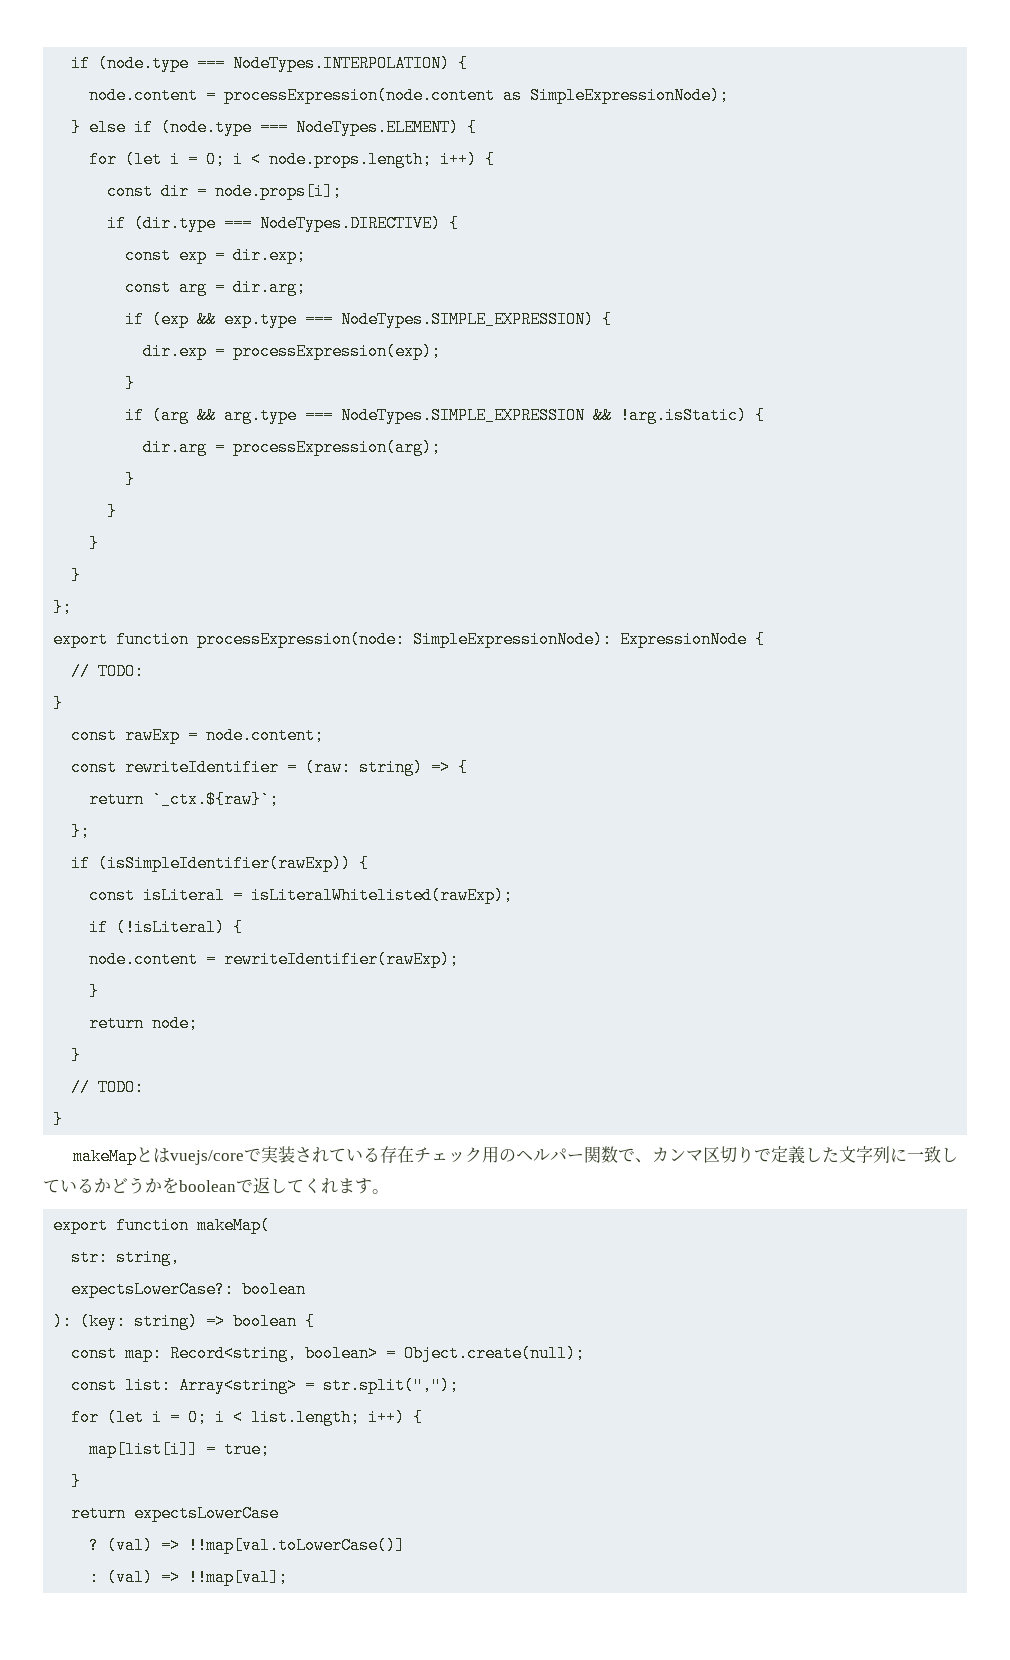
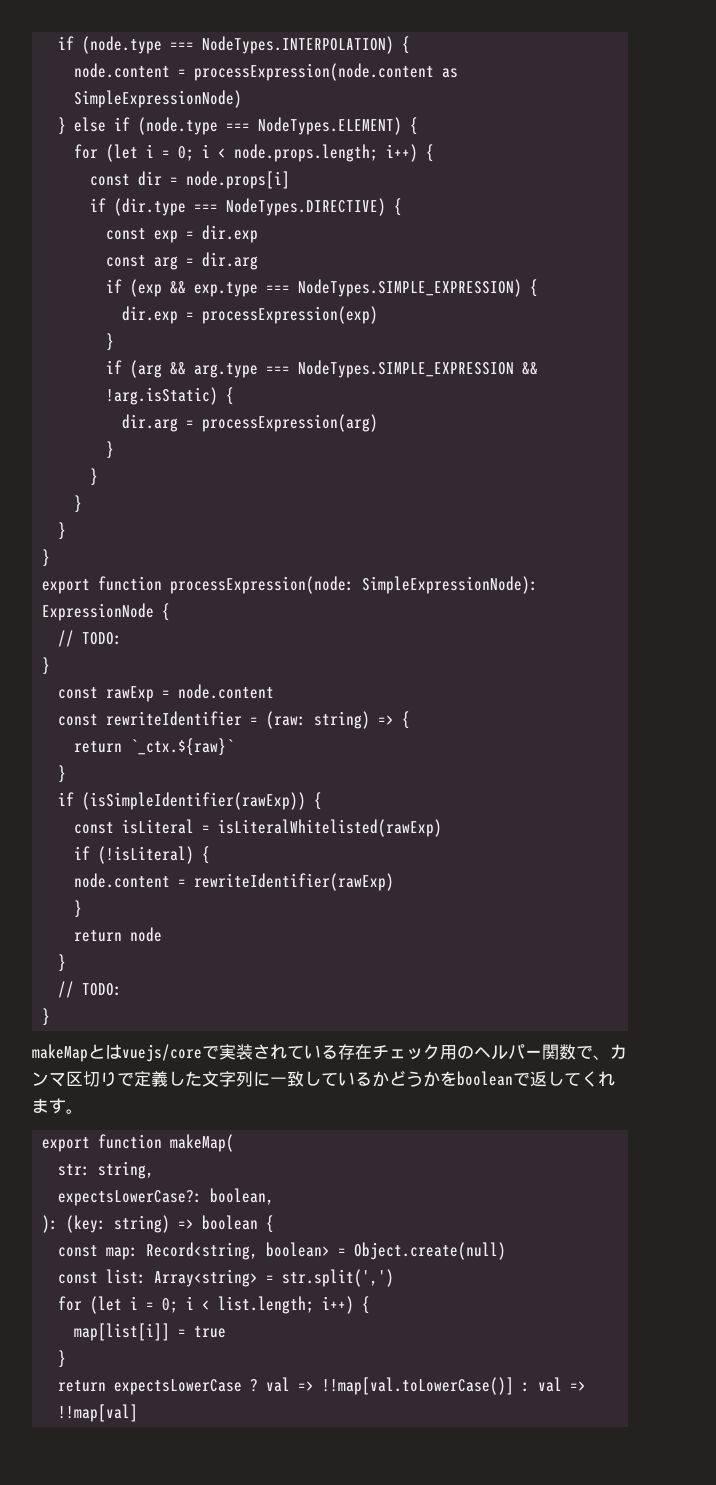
- node.content = processExpression(node.content as SimpleExpressionNode);
+ node.content = processExpression(node.content as SimpleExpressionNode)
- const dir = node.props[i];
+ const dir = node.props[i]
- const exp = dir.exp;
+ const exp = dir.exp
- const arg = dir.arg;
+ const arg = dir.arg
- dir.exp = processExpression(exp);
+ dir.exp = processExpression(exp)
- dir.arg = processExpression(arg);
+ dir.arg = processExpression(arg)
  }
  }
  }
  }
- };
+ }
- const rawExp = node.content;
+ const rawExp = node.content
- return `_ctx.${raw}`;
- };
+ return `_ctx.${raw}`
+ }
- const isLiteral = isLiteralWhitelisted(rawExp);
+ const isLiteral = isLiteralWhitelisted(rawExp)
- node.content = rewriteIdentifier(rawExp);
+ node.content = rewriteIdentifier(rawExp)
  }
- return node;
+ return node
- expectsLowerCase?: boolean
+ expectsLowerCase?: boolean,
- const map: Record<string, boolean> = Object.create(null);
+ const map: Record<string, boolean> = Object.create(null)
- const list: Array<string> = str.split(",");
+ const list: Array<string> = str.split(',')
- map[list[i]] = true;
+ map[list[i]] = true
- return expectsLowerCase
- ? (val) => !!map[val.toLowerCase()]
- : (val) => !!map[val];
+ return expectsLowerCase ? val => !!map[val.toLowerCase()] : val => !!map[val]

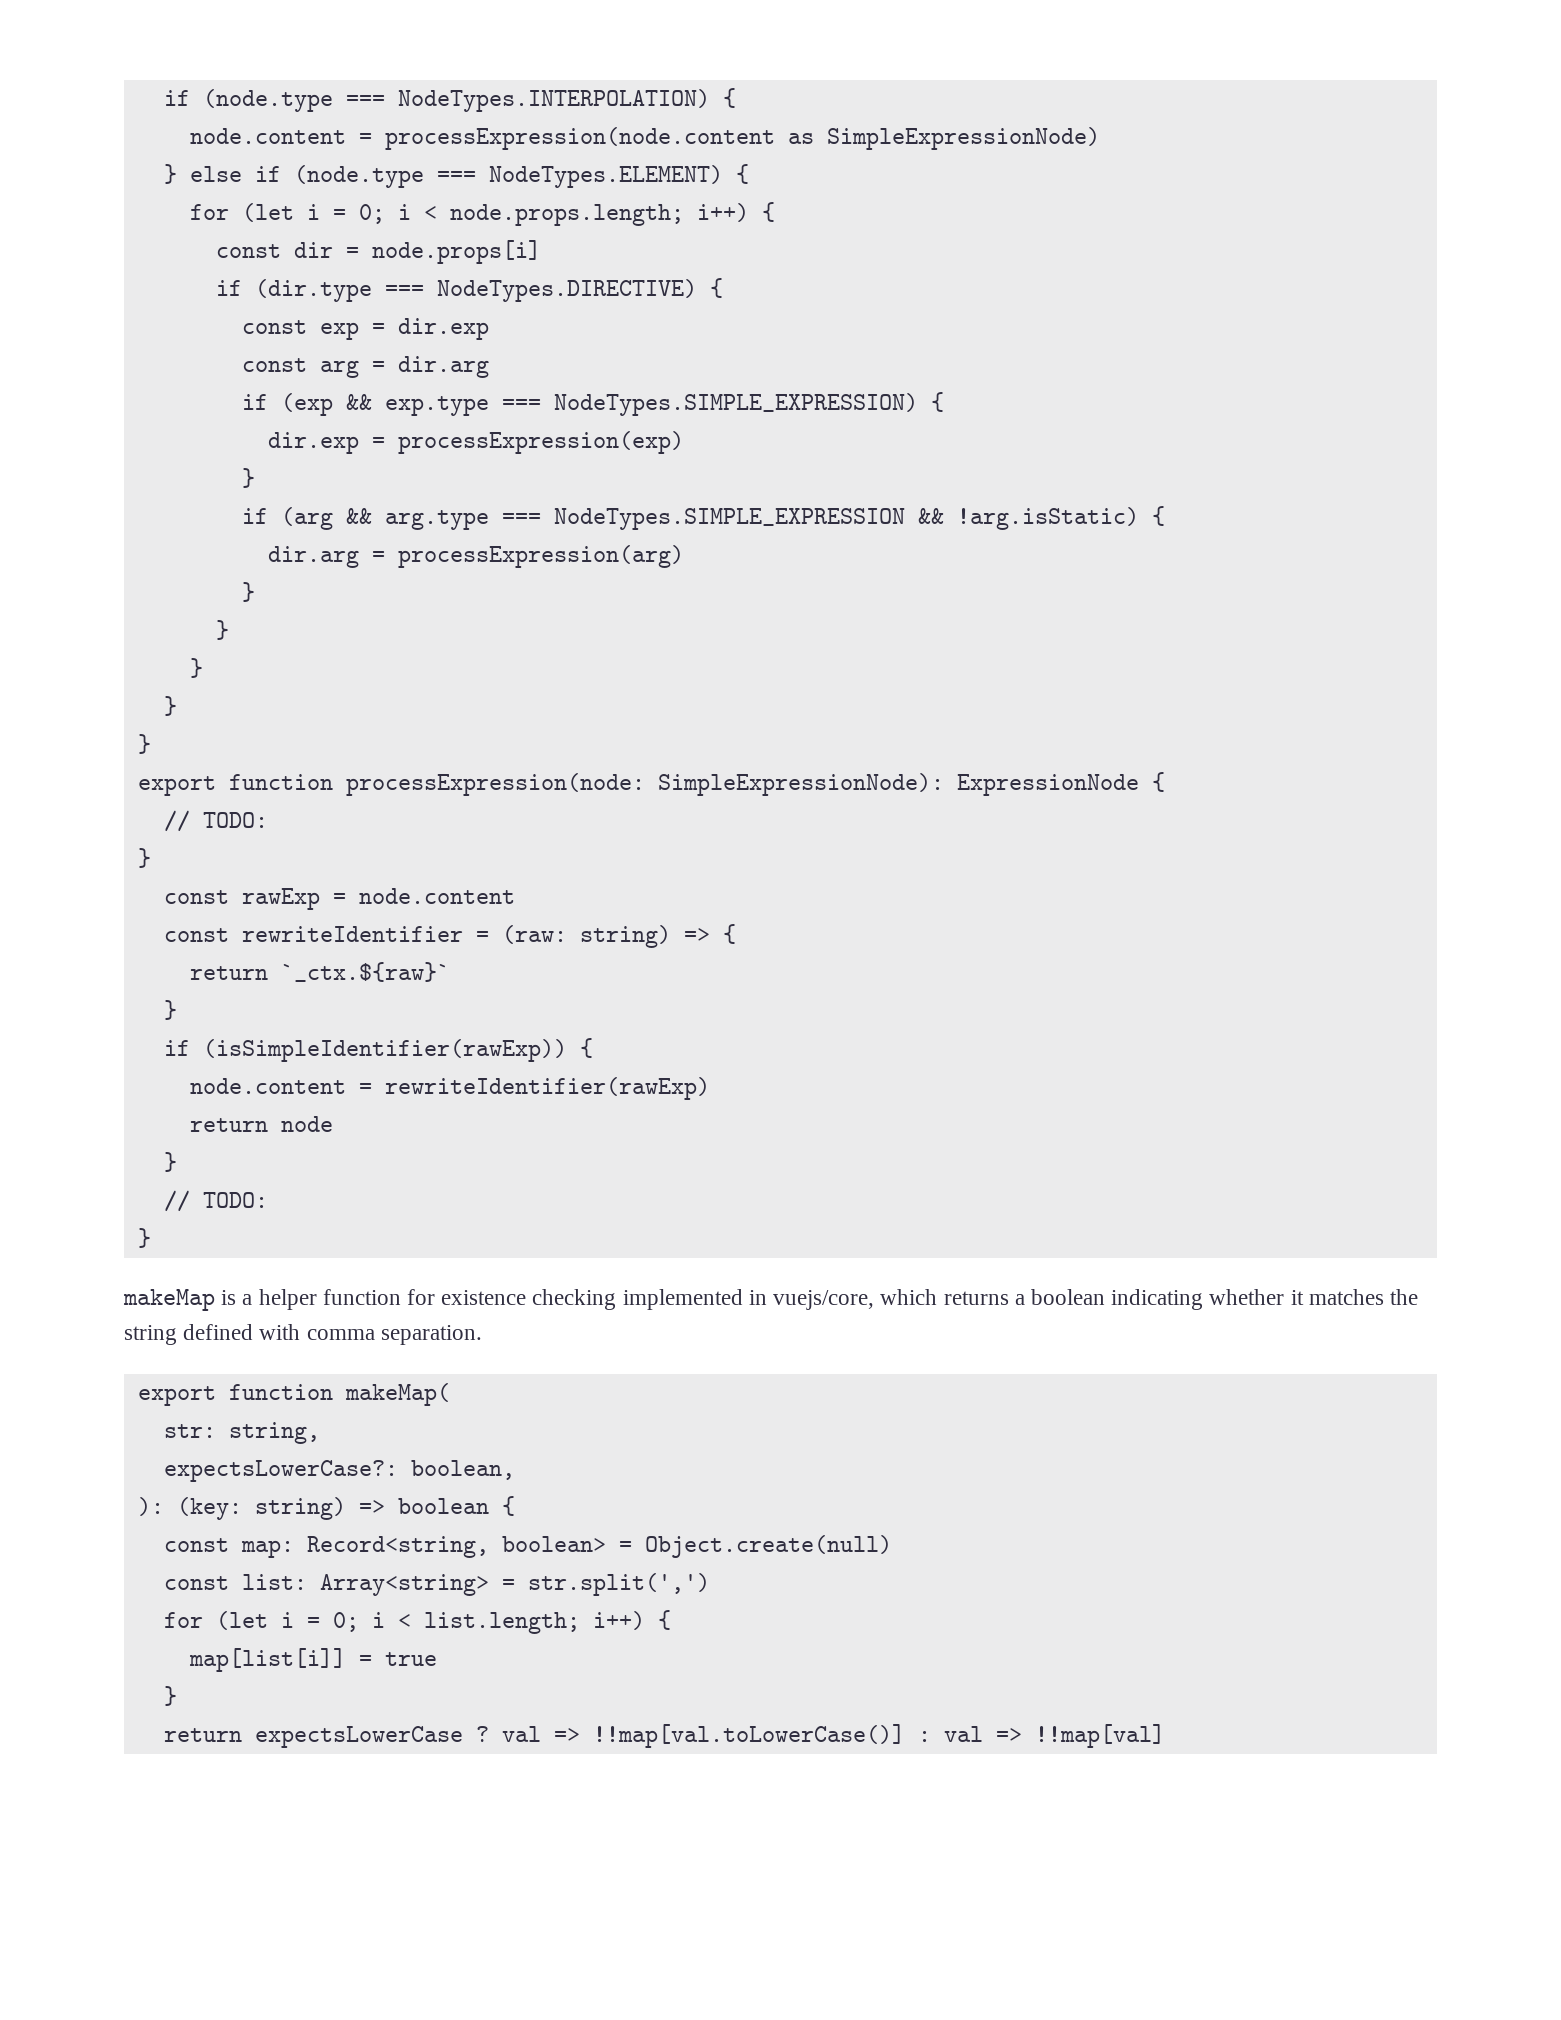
- const isLiteral = isLiteralWhitelisted(rawExp)
- if (!isLiteral) {
  node.content = rewriteIdentifier(rawExp)
- }
- makeMapとはvuejs/coreで実装されている存在チェック用のヘルパー関数で、カンマ区切りで定義した文字列に一致しているかどうかをbooleanで返してくれます。
+ makeMap is a helper function for existence checking implemented in vuejs/core, which returns a boolean indicating whether it matches the string defined with comma separation.

